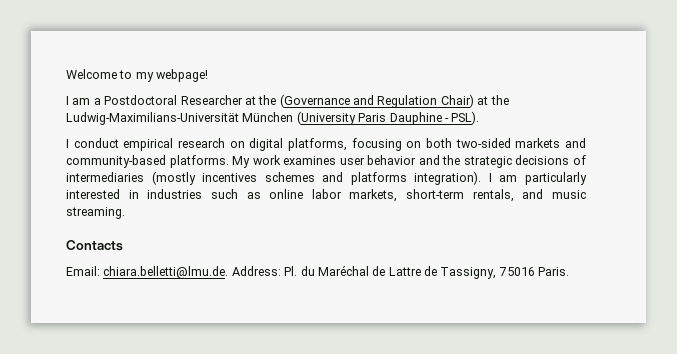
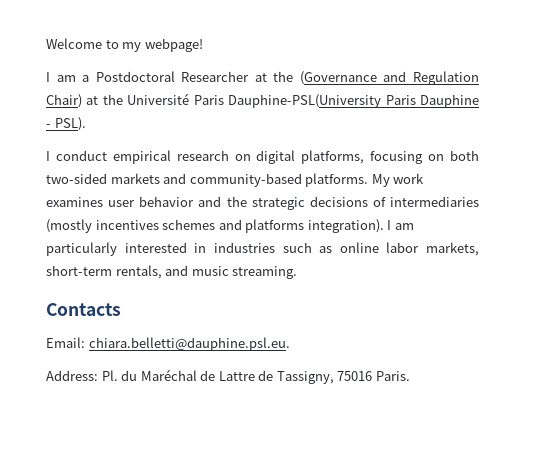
- I am a Postdoctoral Researcher at the (Governance and Regulation Chair) at the Ludwig-Maximilians-Universität München (University Paris Dauphine - PSL).
+ I am a Postdoctoral Researcher at the (Governance and Regulation Chair) at the Université Paris Dauphine-PSL(University Paris Dauphine - PSL).
- Email: chiara.belletti@lmu.de. Address: Pl. du Maréchal de Lattre de Tassigny, 75016 Paris.
+ Email: chiara.belletti@dauphine.psl.eu.
+ Address: Pl. du Maréchal de Lattre de Tassigny, 75016 Paris.

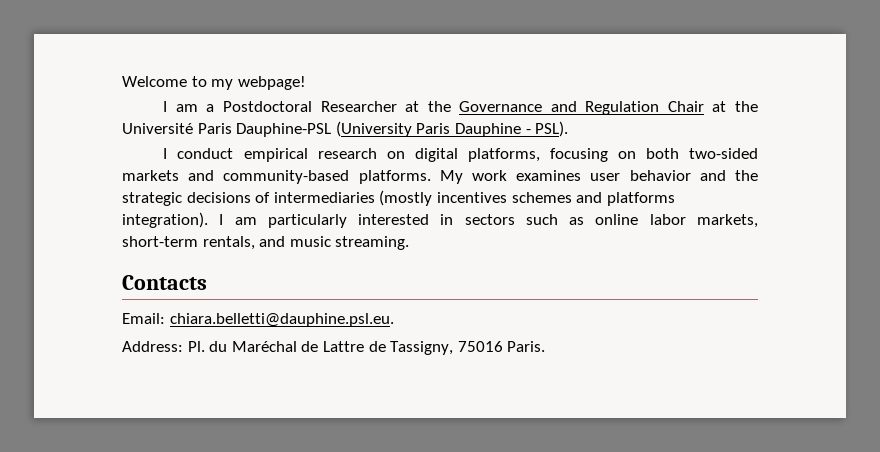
- I am a Postdoctoral Researcher at the (Governance and Regulation Chair) at the Université Paris Dauphine-PSL(University Paris Dauphine - PSL).
+ I am a Postdoctoral Researcher at the Governance and Regulation Chair at the Université Paris Dauphine-PSL (University Paris Dauphine - PSL).
- I am particularly interested in industries such as online labor markets, short-term rentals, and music streaming.
+ I am particularly interested in sectors such as online labor markets, short-term rentals, and music streaming.

